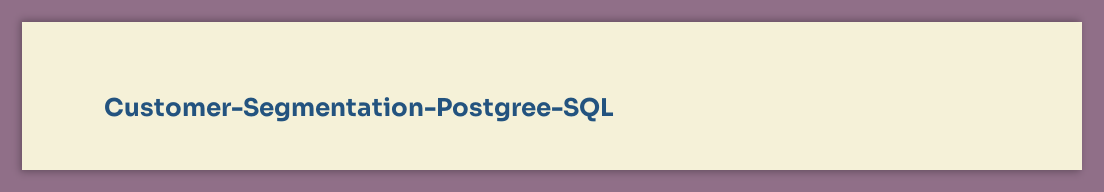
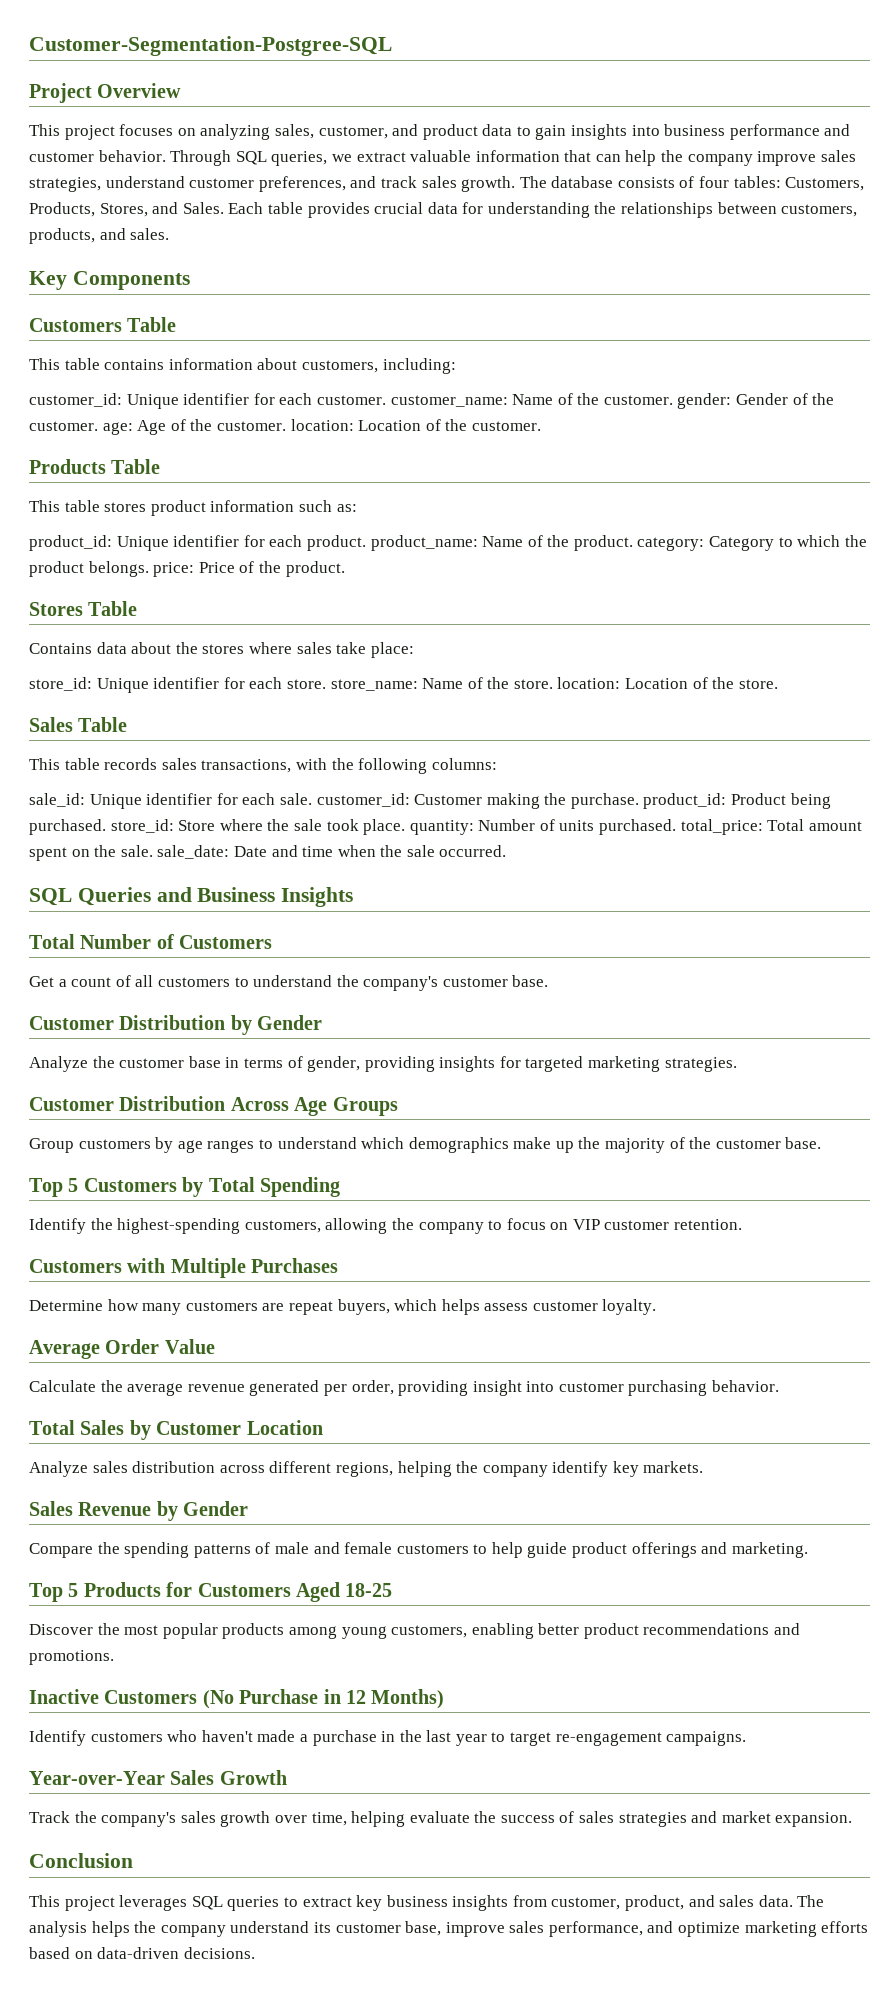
+ Project Overview
+ This project focuses on analyzing sales, customer, and product data to gain insights into business performance and customer behavior. Through SQL queries, we extract valuable information that can help the company improve sales strategies, understand customer preferences, and track sales growth. The database consists of four tables: Customers, Products, Stores, and Sales. Each table provides crucial data for understanding the relationships between customers, products, and sales.
+ Key Components
+ Customers Table
+ This table contains information about customers, including:
+ customer_id: Unique identifier for each customer. customer_name: Name of the customer. gender: Gender of the customer. age: Age of the customer. location: Location of the customer.
+ Products Table
+ This table stores product information such as:
+ product_id: Unique identifier for each product. product_name: Name of the product. category: Category to which the product belongs. price: Price of the product.
+ Stores Table
+ Contains data about the stores where sales take place:
+ store_id: Unique identifier for each store. store_name: Name of the store. location: Location of the store.
+ Sales Table
+ This table records sales transactions, with the following columns:
+ sale_id: Unique identifier for each sale. customer_id: Customer making the purchase. product_id: Product being purchased. store_id: Store where the sale took place. quantity: Number of units purchased. total_price: Total amount spent on the sale. sale_date: Date and time when the sale occurred.
+ SQL Queries and Business Insights
+ Total Number of Customers
+ Get a count of all customers to understand the company's customer base.
+ Customer Distribution by Gender
+ Analyze the customer base in terms of gender, providing insights for targeted marketing strategies.
+ Customer Distribution Across Age Groups
+ Group customers by age ranges to understand which demographics make up the majority of the customer base.
+ Top 5 Customers by Total Spending
+ Identify the highest-spending customers, allowing the company to focus on VIP customer retention.
+ Customers with Multiple Purchases
+ Determine how many customers are repeat buyers, which helps assess customer loyalty.
+ Average Order Value
+ Calculate the average revenue generated per order, providing insight into customer purchasing behavior.
+ Total Sales by Customer Location
+ Analyze sales distribution across different regions, helping the company identify key markets.
+ Sales Revenue by Gender
+ Compare the spending patterns of male and female customers to help guide product offerings and marketing.
+ Top 5 Products for Customers Aged 18-25
+ Discover the most popular products among young customers, enabling better product recommendations and promotions.
+ Inactive Customers (No Purchase in 12 Months)
+ Identify customers who haven't made a purchase in the last year to target re-engagement campaigns.
+ Year-over-Year Sales Growth
+ Track the company's sales growth over time, helping evaluate the success of sales strategies and market expansion.
+ Conclusion
+ This project leverages SQL queries to extract key business insights from customer, product, and sales data. The analysis helps the company understand its customer base, improve sales performance, and optimize marketing efforts based on data-driven decisions.

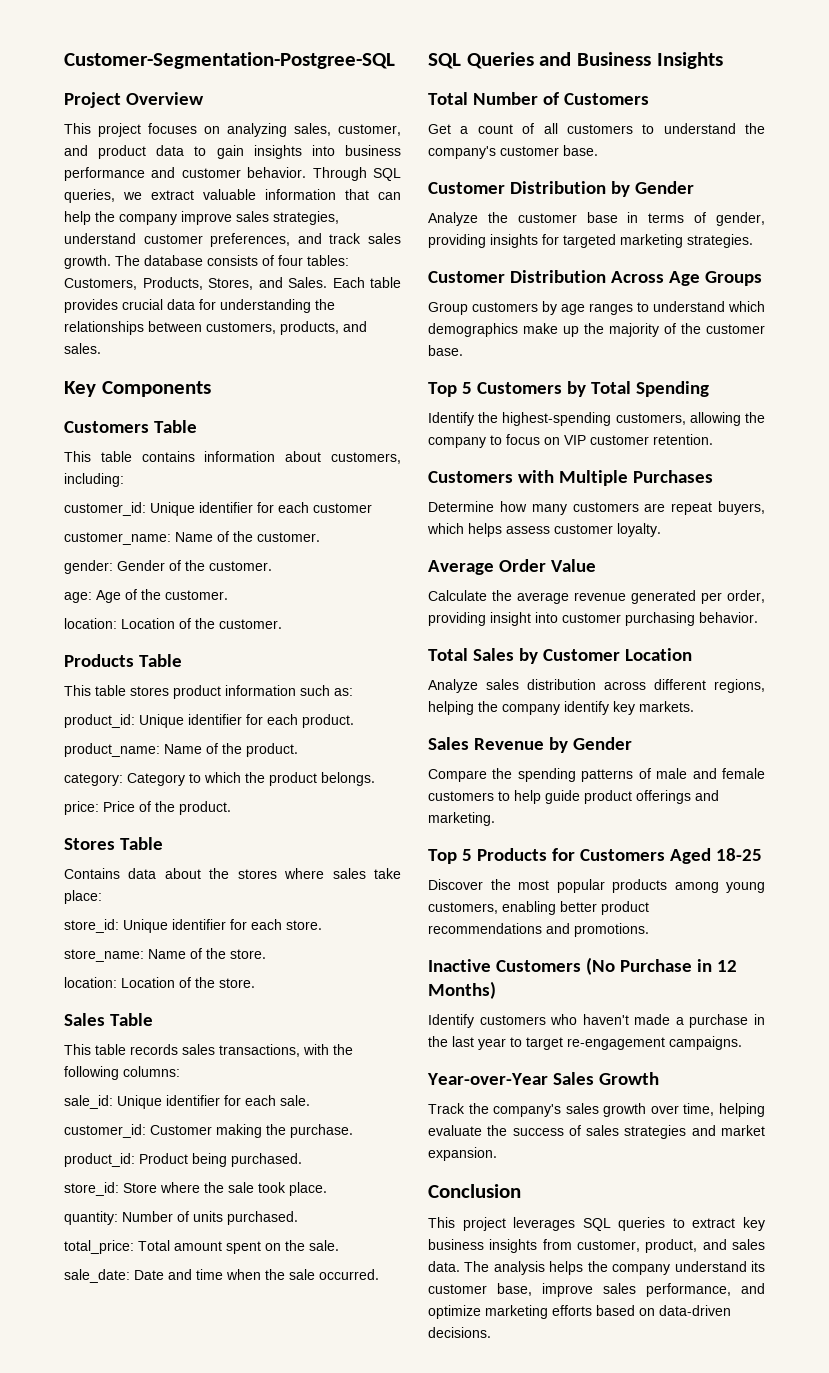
- customer_id: Unique identifier for each customer. customer_name: Name of the customer. gender: Gender of the customer. age: Age of the customer. location: Location of the customer.
+ customer_id: Unique identifier for each customer
+ customer_name: Name of the customer.
+ gender: Gender of the customer.
+ age: Age of the customer.
+ location: Location of the customer.
- product_id: Unique identifier for each product. product_name: Name of the product. category: Category to which the product belongs. price: Price of the product.
+ product_id: Unique identifier for each product.
+ product_name: Name of the product.
+ category: Category to which the product belongs.
+ price: Price of the product.
- store_id: Unique identifier for each store. store_name: Name of the store. location: Location of the store.
+ store_id: Unique identifier for each store.
+ store_name: Name of the store.
+ location: Location of the store.
- sale_id: Unique identifier for each sale. customer_id: Customer making the purchase. product_id: Product being purchased. store_id: Store where the sale took place. quantity: Number of units purchased. total_price: Total amount spent on the sale. sale_date: Date and time when the sale occurred.
+ sale_id: Unique identifier for each sale.
+ customer_id: Customer making the purchase.
+ product_id: Product being purchased.
+ store_id: Store where the sale took place.
+ quantity: Number of units purchased.
+ total_price: Total amount spent on the sale.
+ sale_date: Date and time when the sale occurred.

